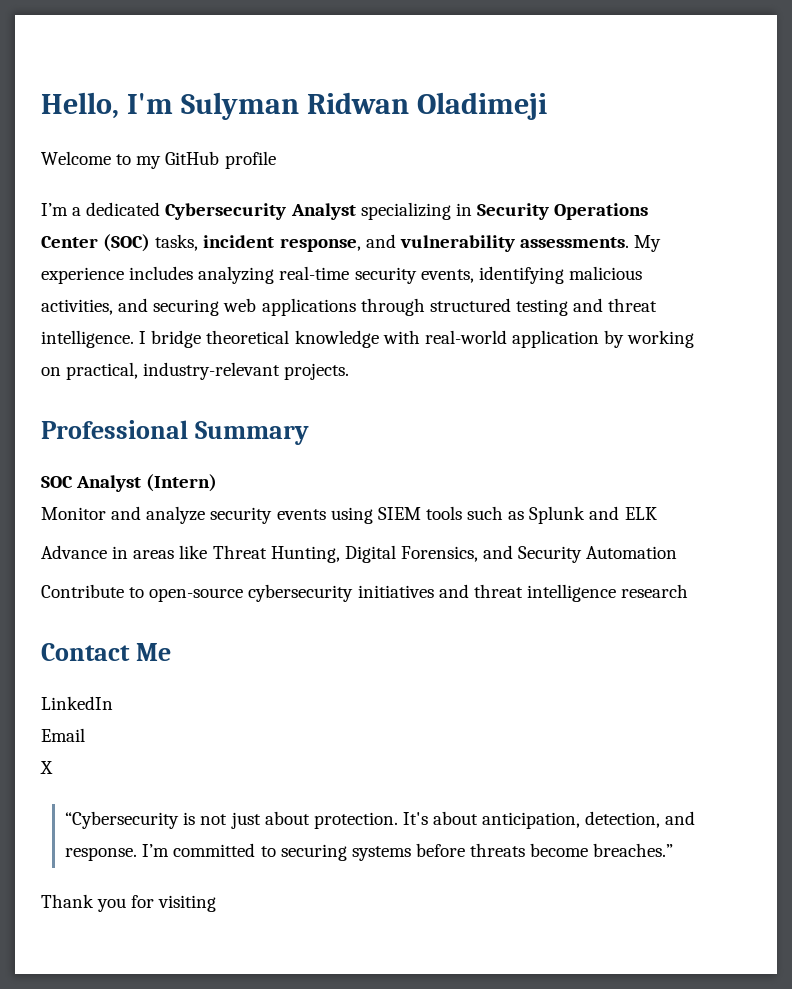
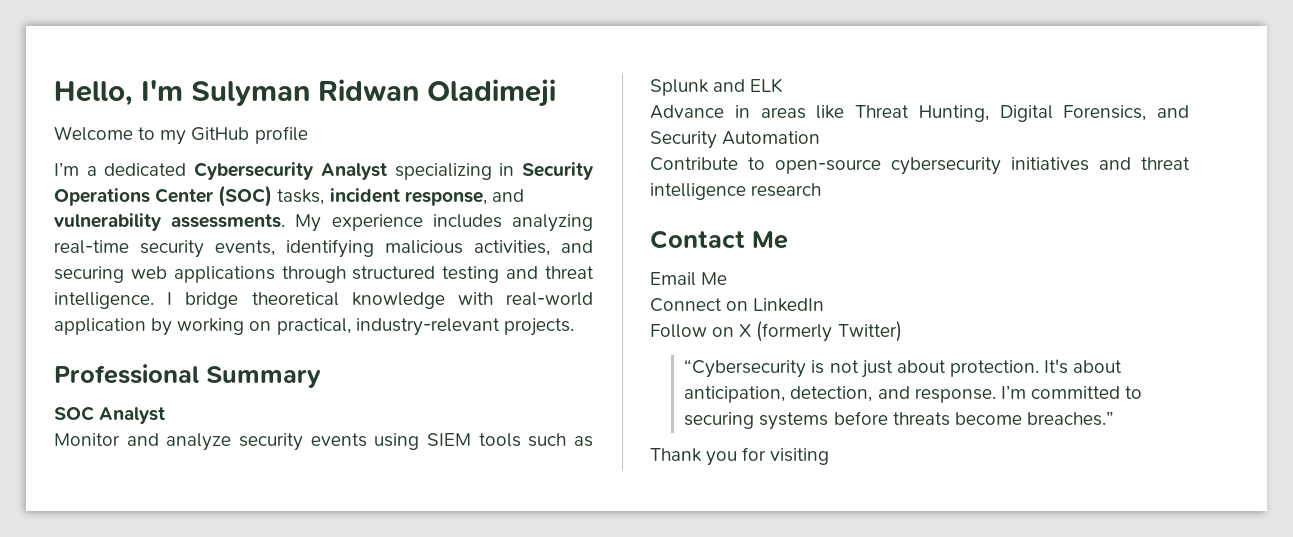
- SOC Analyst (Intern)
+ SOC Analyst
- LinkedIn
+ Email Me
+ Connect on LinkedIn
- Email
- X
+ Follow on X (formerly Twitter)

